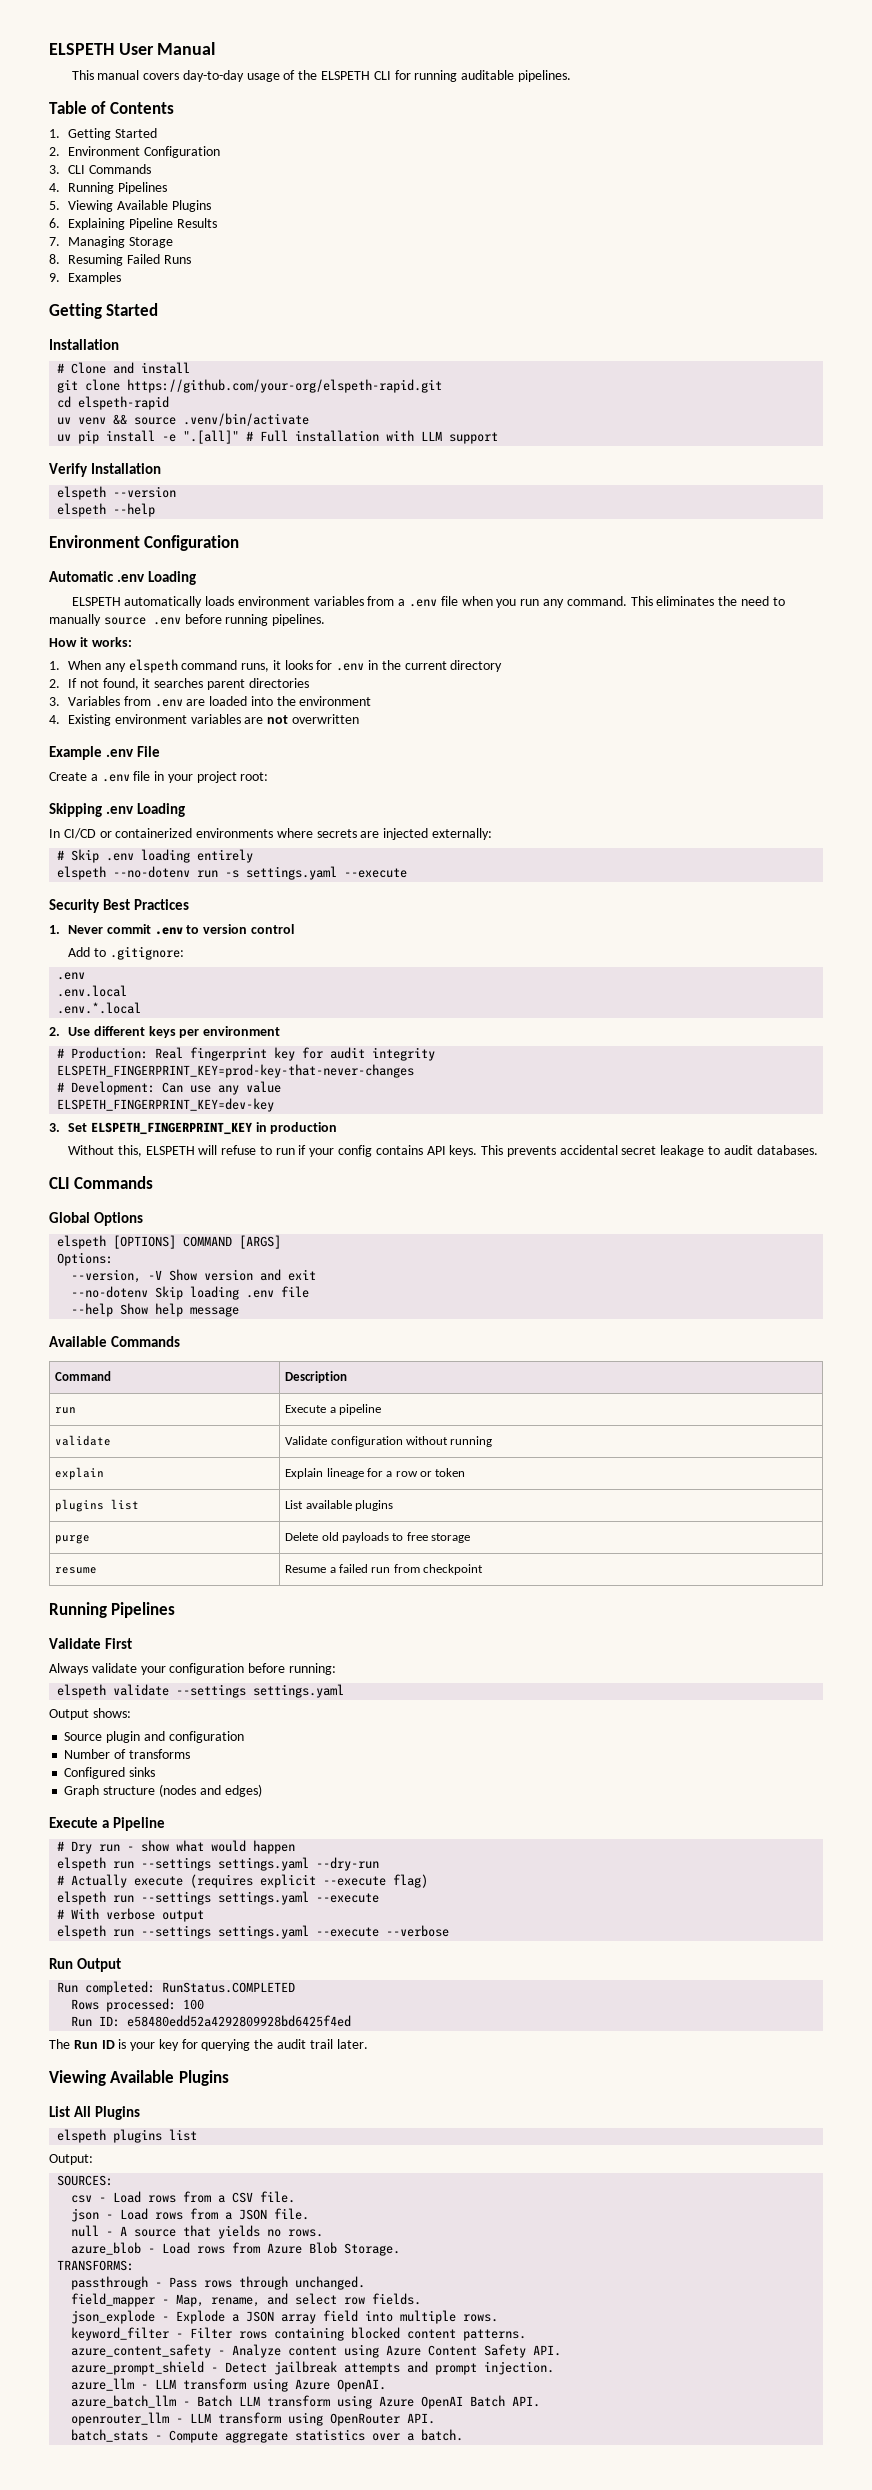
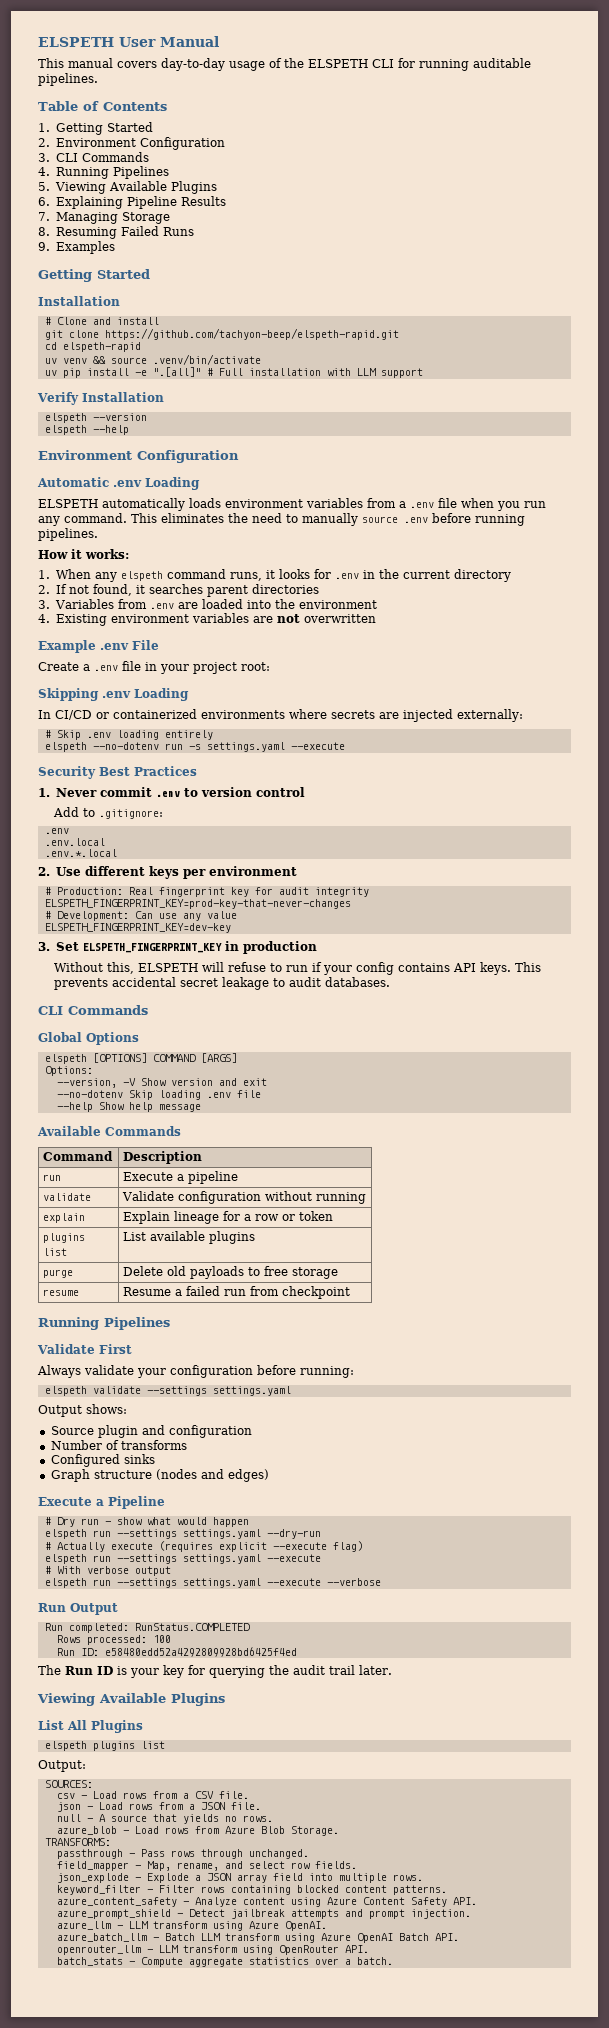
- git clone https://github.com/your-org/elspeth-rapid.git
+ git clone https://github.com/tachyon-beep/elspeth-rapid.git

